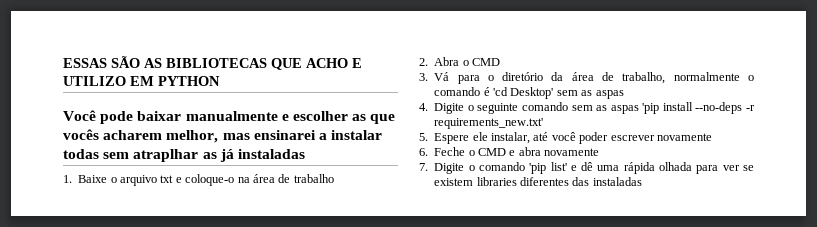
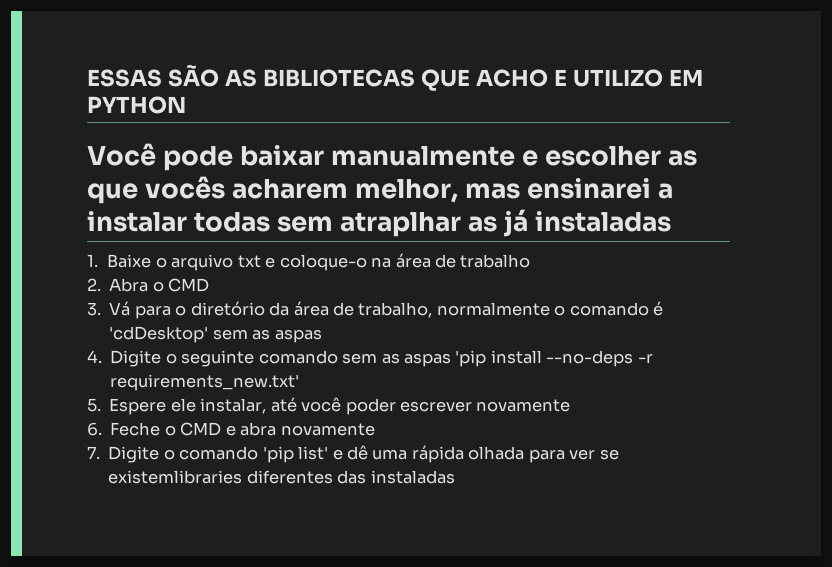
- 3. Vá para o diretório da área de trabalho, normalmente o comando é 'cd Desktop' sem as aspas
+ 3. Vá para o diretório da área de trabalho, normalmente o comando é 'cdDesktop' sem as aspas
- 7. Digite o comando 'pip list' e dê uma rápida olhada para ver se existem libraries diferentes das instaladas
+ 7. Digite o comando 'pip list' e dê uma rápida olhada para ver se existemlibraries diferentes das instaladas

